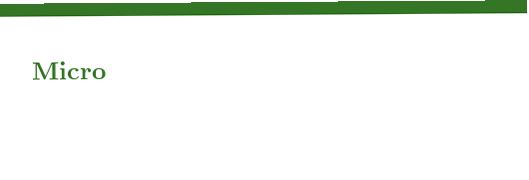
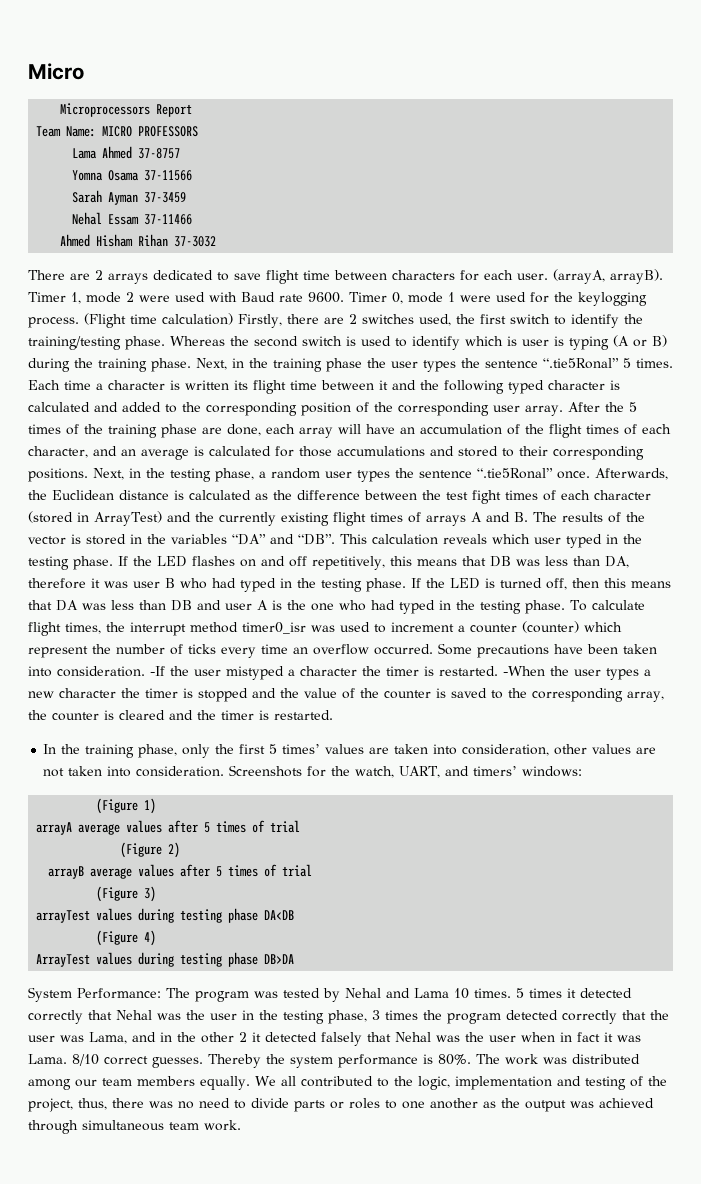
+ Microprocessors Report
+ Team Name: MICRO PROFESSORS
+ Lama Ahmed 37-8757
+ Yomna Osama 37-11566
+ Sarah Ayman 37-3459
+ Nehal Essam 37-11466
+ Ahmed Hisham Rihan 37-3032
+ There are 2 arrays dedicated to save flight time between characters for each user. (arrayA, arrayB). Timer 1, mode 2 were used with Baud rate 9600. Timer 0, mode 1 were used for the keylogging process. (Flight time calculation) Firstly, there are 2 switches used, the first switch to identify the training/testing phase. Whereas the second switch is used to identify which is user is typing (A or B) during the training phase. Next, in the training phase the user types the sentence “.tie5Ronal” 5 times. Each time a character is written its flight time between it and the following typed character is calculated and added to the corresponding position of the corresponding user array. After the 5 times of the training phase are done, each array will have an accumulation of the flight times of each character, and an average is calculated for those accumulations and stored to their corresponding positions. Next, in the testing phase, a random user types the sentence “.tie5Ronal” once. Afterwards, the Euclidean distance is calculated as the difference between the test fight times of each character (stored in ArrayTest) and the currently existing flight times of arrays A and B. The results of the vector is stored in the variables “DA” and “DB”. This calculation reveals which user typed in the testing phase. If the LED flashes on and off repetitively, this means that DB was less than DA, therefore it was user B who had typed in the testing phase. If the LED is turned off, then this means that DA was less than DB and user A is the one who had typed in the testing phase. To calculate flight times, the interrupt method timer0_isr was used to increment a counter (counter) which represent the number of ticks every time an overflow occurred. Some precautions have been taken into consideration. -If the user mistyped a character the timer is restarted. -When the user types a new character the timer is stopped and the value of the counter is saved to the corresponding array, the counter is cleared and the timer is restarted.
+ In the training phase, only the first 5 times’ values are taken into consideration, other values are not taken into consideration. Screenshots for the watch, UART, and timers’ windows:
+ (Figure 1)
+ arrayA average values after 5 times of trial
+ (Figure 2)
+ arrayB average values after 5 times of trial
+ (Figure 3)
+ arrayTest values during testing phase DA<DB
+ (Figure 4)
+ ArrayTest values during testing phase DB>DA
+ System Performance: The program was tested by Nehal and Lama 10 times. 5 times it detected correctly that Nehal was the user in the testing phase, 3 times the program detected correctly that the user was Lama, and in the other 2 it detected falsely that Nehal was the user when in fact it was Lama. 8/10 correct guesses. Thereby the system performance is 80%. The work was distributed among our team members equally. We all contributed to the logic, implementation and testing of the project, thus, there was no need to divide parts or roles to one another as the output was achieved through simultaneous team work.

